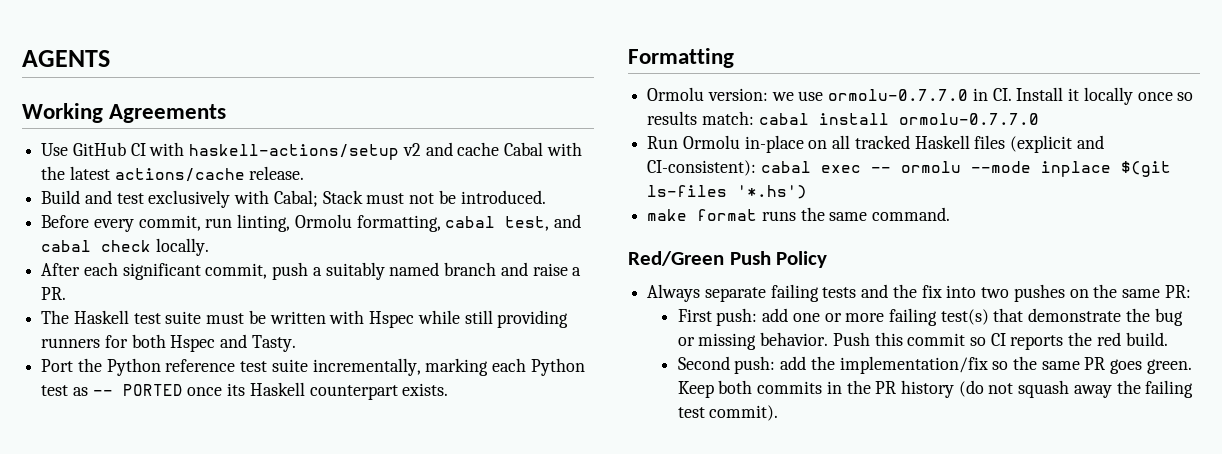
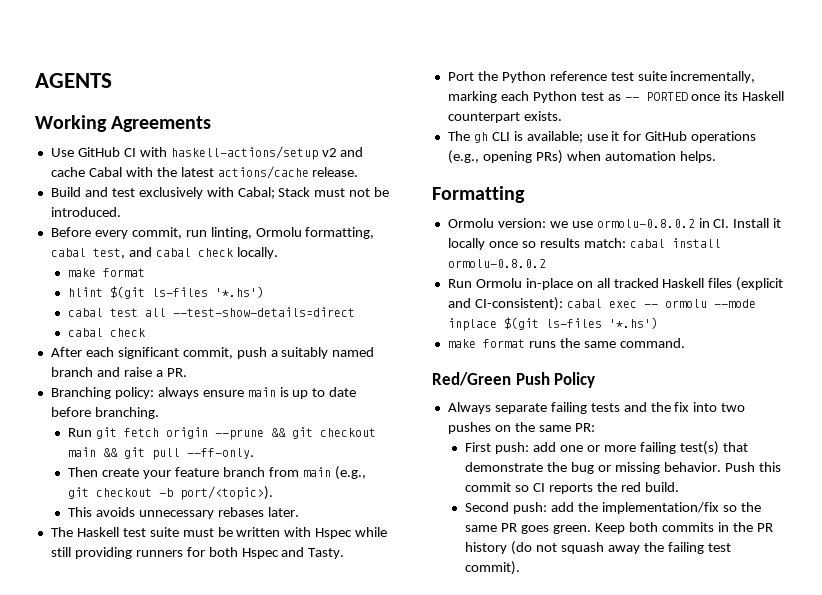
  Before every commit, run linting, Ormolu formatting, cabal test, and cabal check locally.
+ make format
+ hlint $(git ls-files '*.hs')
+ cabal test all --test-show-details=direct
+ cabal check
+ Branching policy: always ensure main is up to date before branching.
+ Run git fetch origin --prune && git checkout main && git pull --ff-only.
+ Then create your feature branch from main (e.g., git checkout -b port/<topic>).
+ This avoids unnecessary rebases later.
+ The gh CLI is available; use it for GitHub operations (e.g., opening PRs) when automation helps.
- Ormolu version: we use ormolu-0.7.7.0 in CI. Install it locally once so results match: cabal install ormolu-0.7.7.0
+ Ormolu version: we use ormolu-0.8.0.2 in CI. Install it locally once so results match: cabal install ormolu-0.8.0.2

